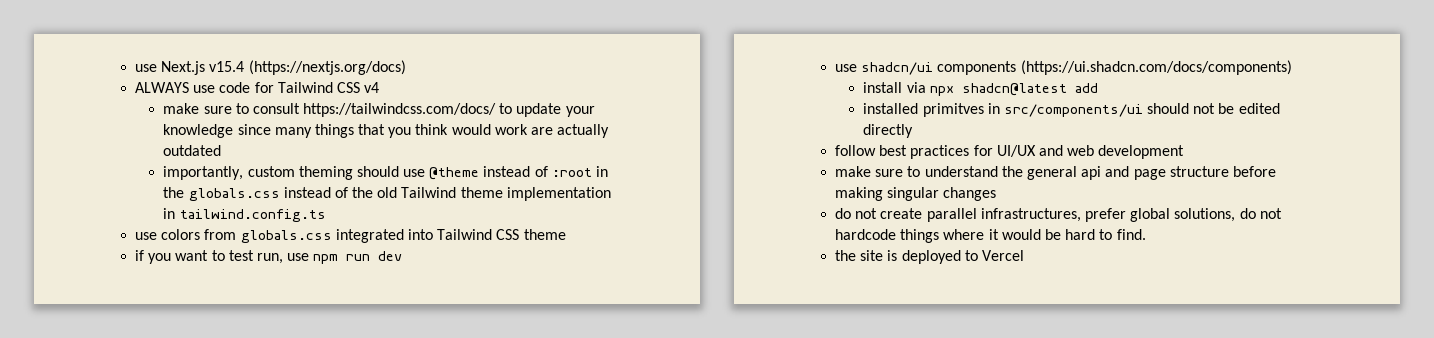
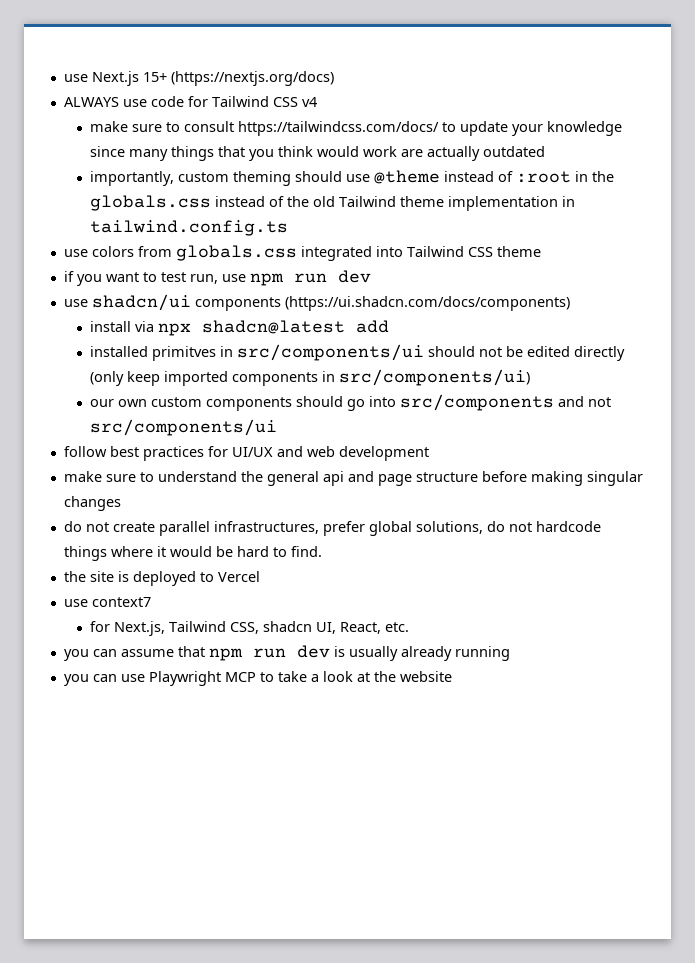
- use Next.js v15.4 (https://nextjs.org/docs)
+ use Next.js 15+ (https://nextjs.org/docs)
- installed primitves in src/components/ui should not be edited directly
+ installed primitves in src/components/ui should not be edited directly (only keep imported components in src/components/ui)
+ our own custom components should go into src/components and not src/components/ui
+ use context7
+ for Next.js, Tailwind CSS, shadcn UI, React, etc.
+ you can assume that npm run dev is usually already running
+ you can use Playwright MCP to take a look at the website

